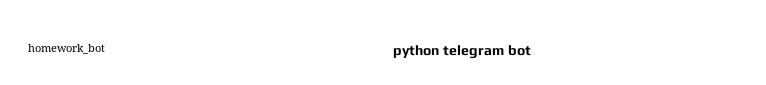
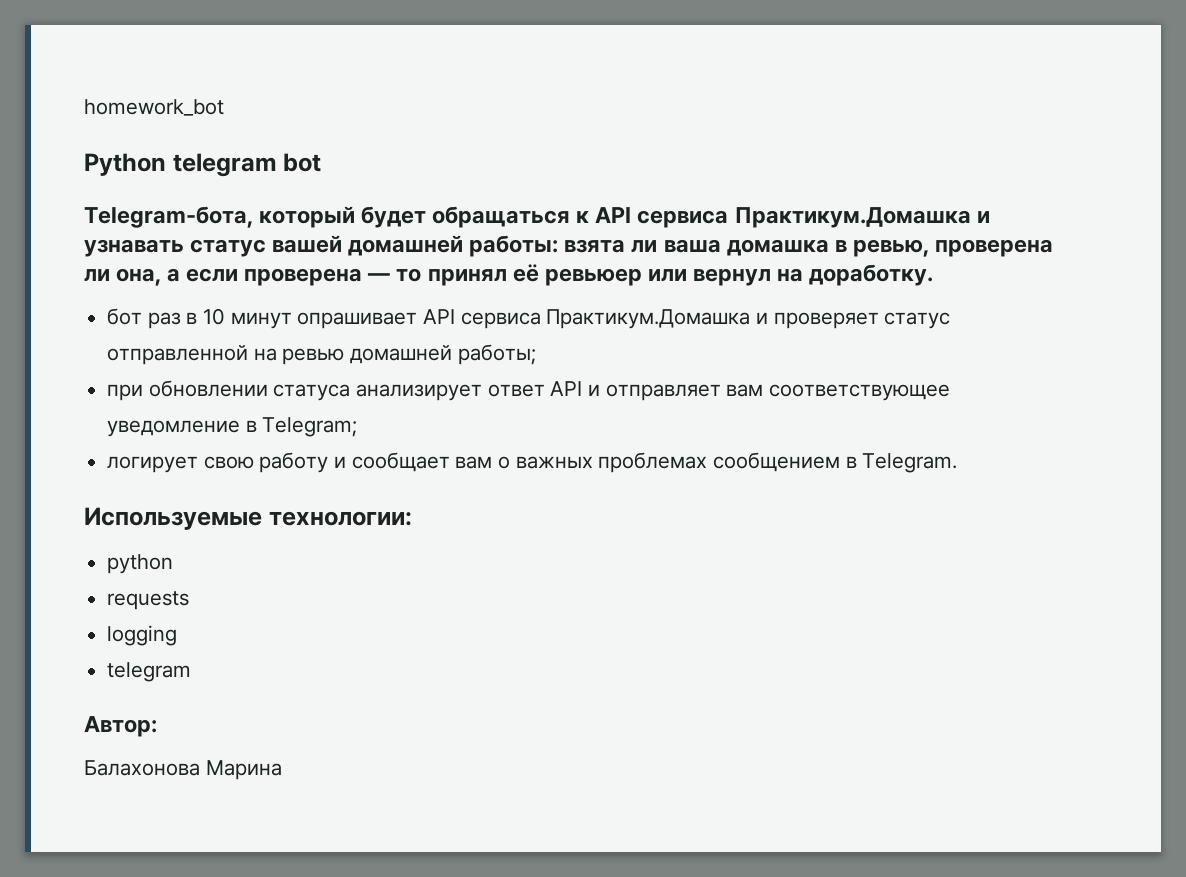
- python telegram bot
+ Python telegram bot
+ Telegram-бота, который будет обращаться к API сервиса Практикум.Домашка и узнавать статус вашей домашней работы: взята ли ваша домашка в ревью, проверена ли она, а если проверена — то принял её ревьюер или вернул на доработку.
+ бот раз в 10 минут опрашивает API сервиса Практикум.Домашка и проверяет статус отправленной на ревью домашней работы;
+ при обновлении статуса анализирует ответ API и отправляет вам соответствующее уведомление в Telegram;
+ логирует свою работу и сообщает вам о важных проблемах сообщением в Telegram.
+ Используемые технологии:
+ python
+ requests
+ logging
+ telegram
+ Автор:
+ Балахонова Марина

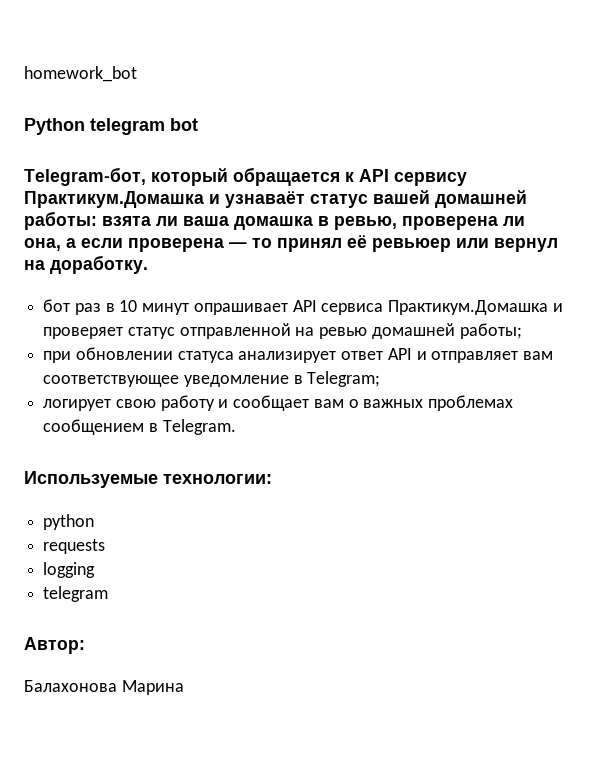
- Telegram-бота, который будет обращаться к API сервиса Практикум.Домашка и узнавать статус вашей домашней работы: взята ли ваша домашка в ревью, проверена ли она, а если проверена — то принял её ревьюер или вернул на доработку.
+ Telegram-бот, который обращается к API сервису Практикум.Домашка и узнаваёт статус вашей домашней работы: взята ли ваша домашка в ревью, проверена ли она, а если проверена — то принял её ревьюер или вернул на доработку.

